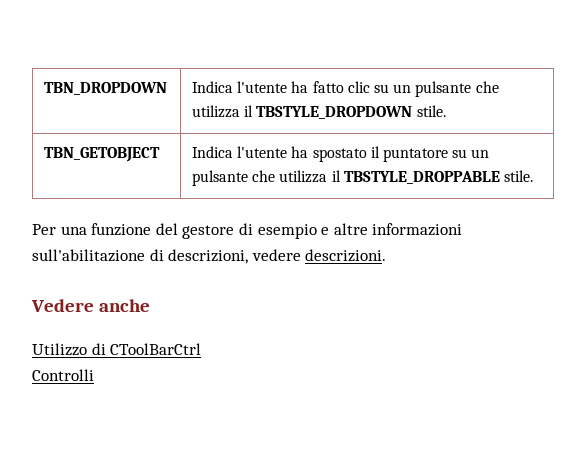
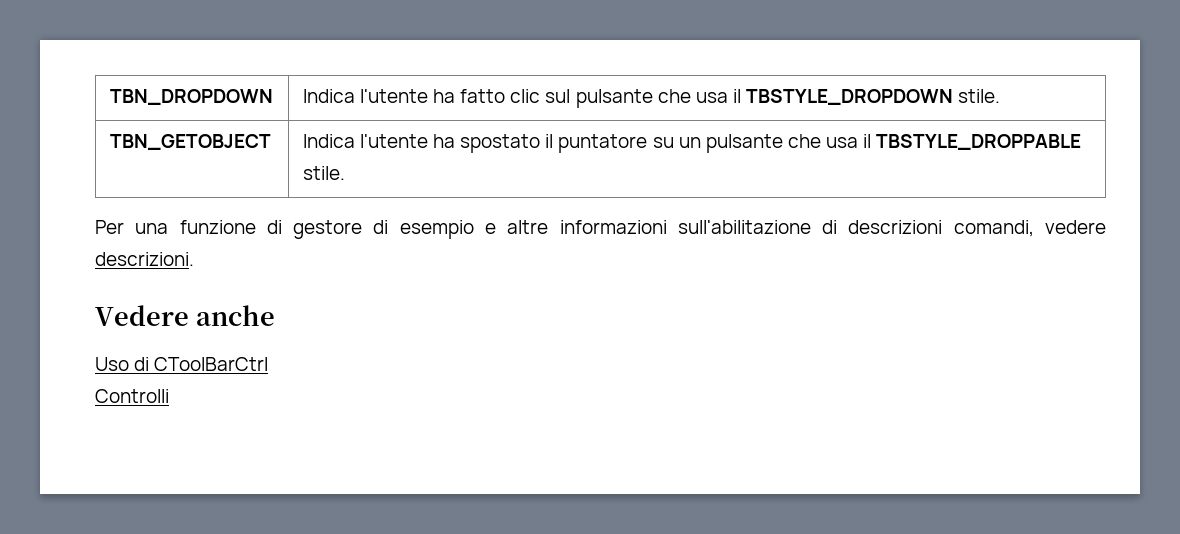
- TBN_DROPDOWN | Indica l'utente ha fatto clic su un pulsante che utilizza il TBSTYLE_DROPDOWN stile.
+ TBN_DROPDOWN | Indica l'utente ha fatto clic sul pulsante che usa il TBSTYLE_DROPDOWN stile.
- TBN_GETOBJECT | Indica l'utente ha spostato il puntatore su un pulsante che utilizza il TBSTYLE_DROPPABLE stile.
+ TBN_GETOBJECT | Indica l'utente ha spostato il puntatore su un pulsante che usa il TBSTYLE_DROPPABLE stile.
- Per una funzione del gestore di esempio e altre informazioni sull'abilitazione di descrizioni, vedere descrizioni.
+ Per una funzione di gestore di esempio e altre informazioni sull'abilitazione di descrizioni comandi, vedere descrizioni.
- Utilizzo di CToolBarCtrl
+ Uso di CToolBarCtrl

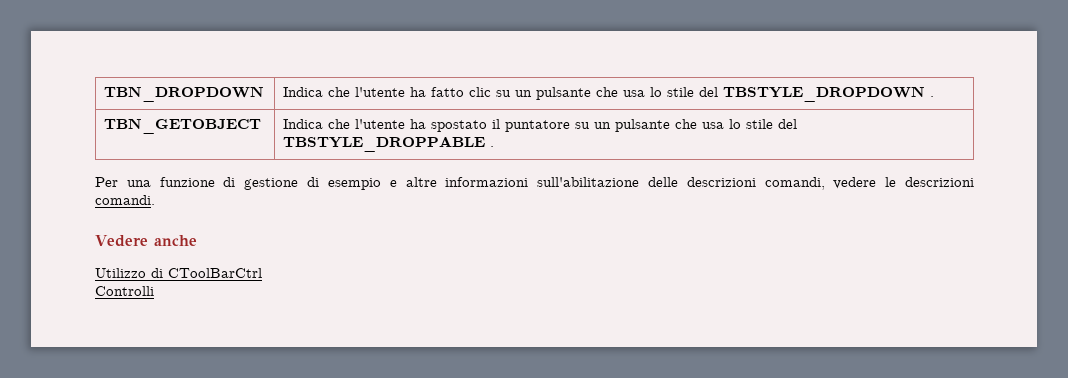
- TBN_DROPDOWN | Indica l'utente ha fatto clic sul pulsante che usa il TBSTYLE_DROPDOWN stile.
+ TBN_DROPDOWN | Indica che l'utente ha fatto clic su un pulsante che usa lo stile del TBSTYLE_DROPDOWN .
- TBN_GETOBJECT | Indica l'utente ha spostato il puntatore su un pulsante che usa il TBSTYLE_DROPPABLE stile.
+ TBN_GETOBJECT | Indica che l'utente ha spostato il puntatore su un pulsante che usa lo stile del TBSTYLE_DROPPABLE .
- Per una funzione di gestore di esempio e altre informazioni sull'abilitazione di descrizioni comandi, vedere descrizioni.
+ Per una funzione di gestione di esempio e altre informazioni sull'abilitazione delle descrizioni comandi, vedere le descrizioni comandi.
- Uso di CToolBarCtrl
+ Utilizzo di CToolBarCtrl

